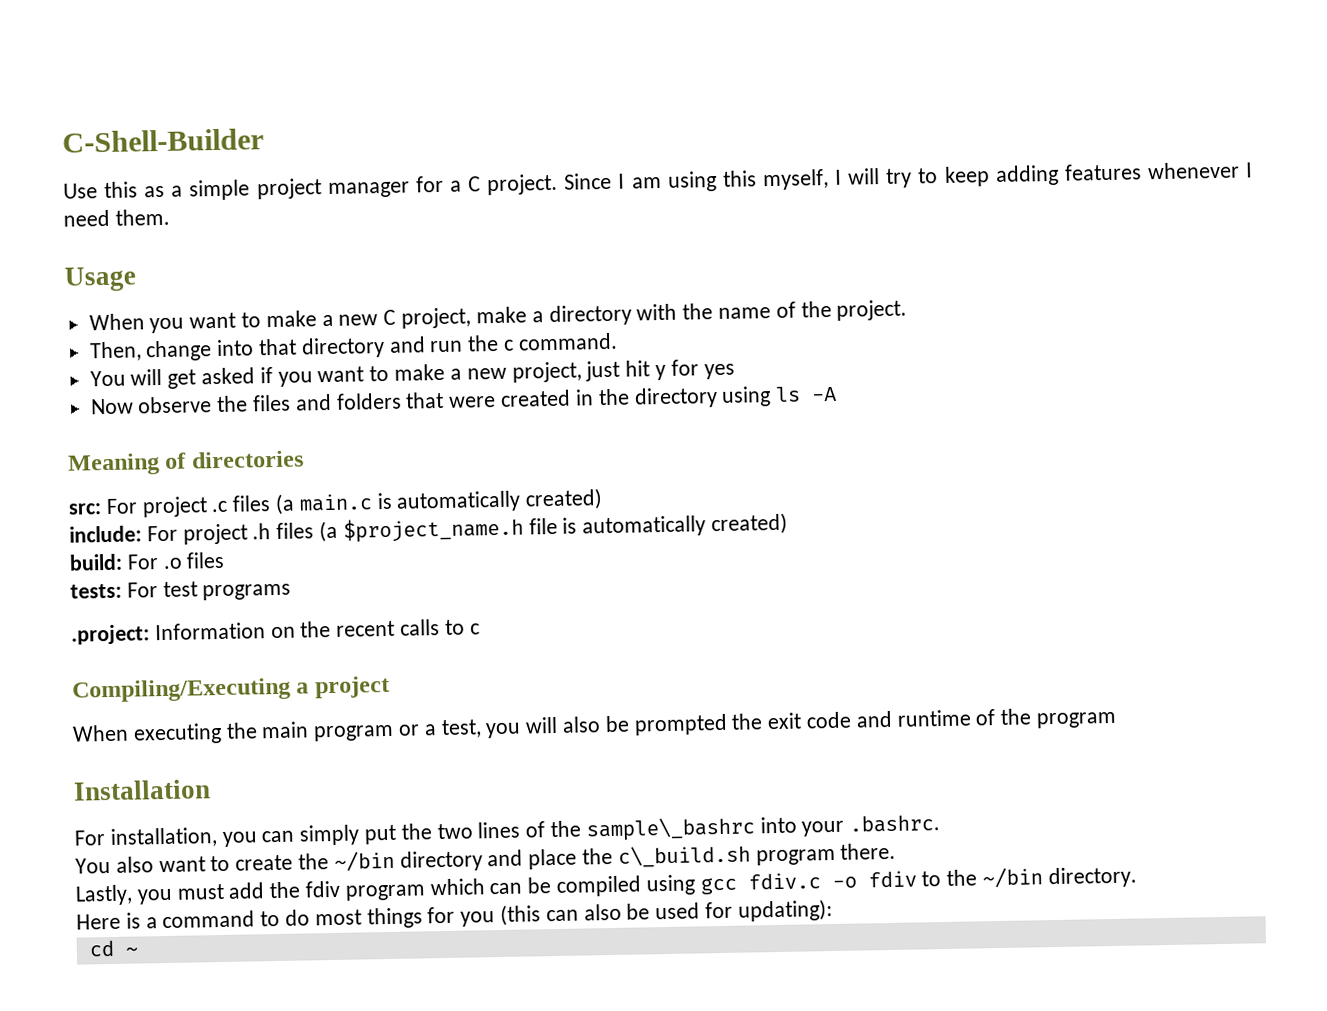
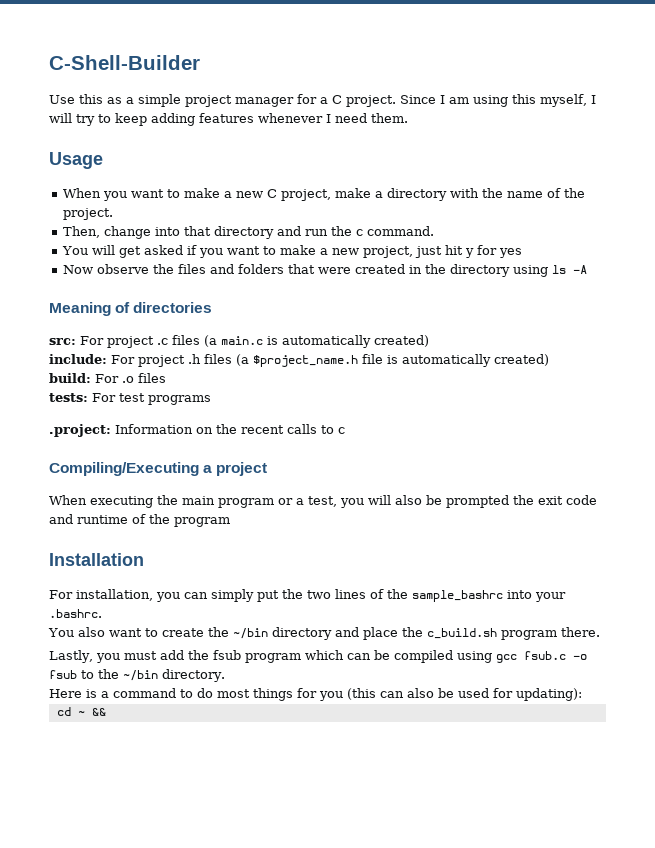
- For installation, you can simply put the two lines of the sample\_bashrc into your .bashrc.
+ For installation, you can simply put the two lines of the sample_bashrc into your .bashrc.
- You also want to create the ~/bin directory and place the c\_build.sh program there.
+ You also want to create the ~/bin directory and place the c_build.sh program there.
- Lastly, you must add the fdiv program which can be compiled using gcc fdiv.c -o fdiv to the ~/bin directory.
+ Lastly, you must add the fsub program which can be compiled using gcc fsub.c -o fsub to the ~/bin directory.
- cd ~
+ cd ~ &&

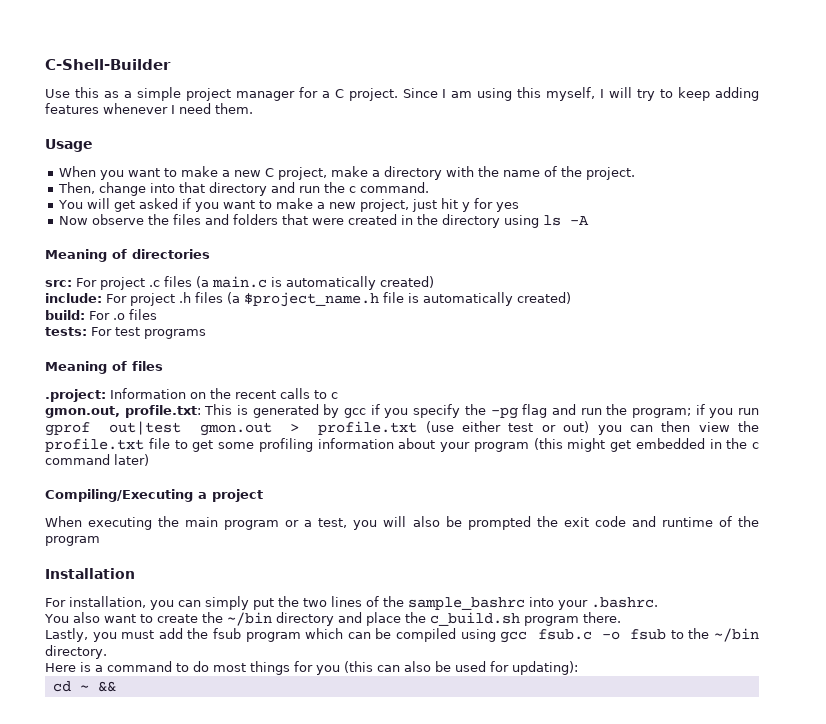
+ Meaning of files
+ gmon.out, profile.txt: This is generated by gcc if you specify the -pg flag and run the program; if you run gprof out|test gmon.out > profile.txt (use either test or out) you can then view the profile.txt file to get some profiling information about your program (this might get embedded in the c command later)

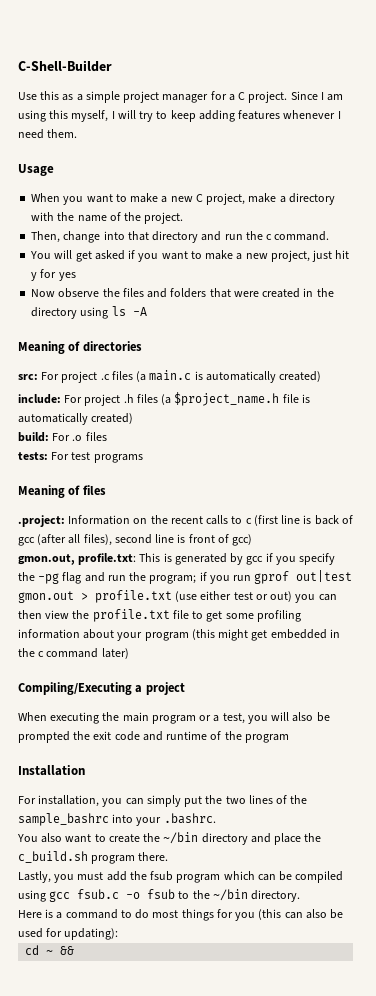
- .project: Information on the recent calls to c
+ .project: Information on the recent calls to c (first line is back of gcc (after all files), second line is front of gcc)

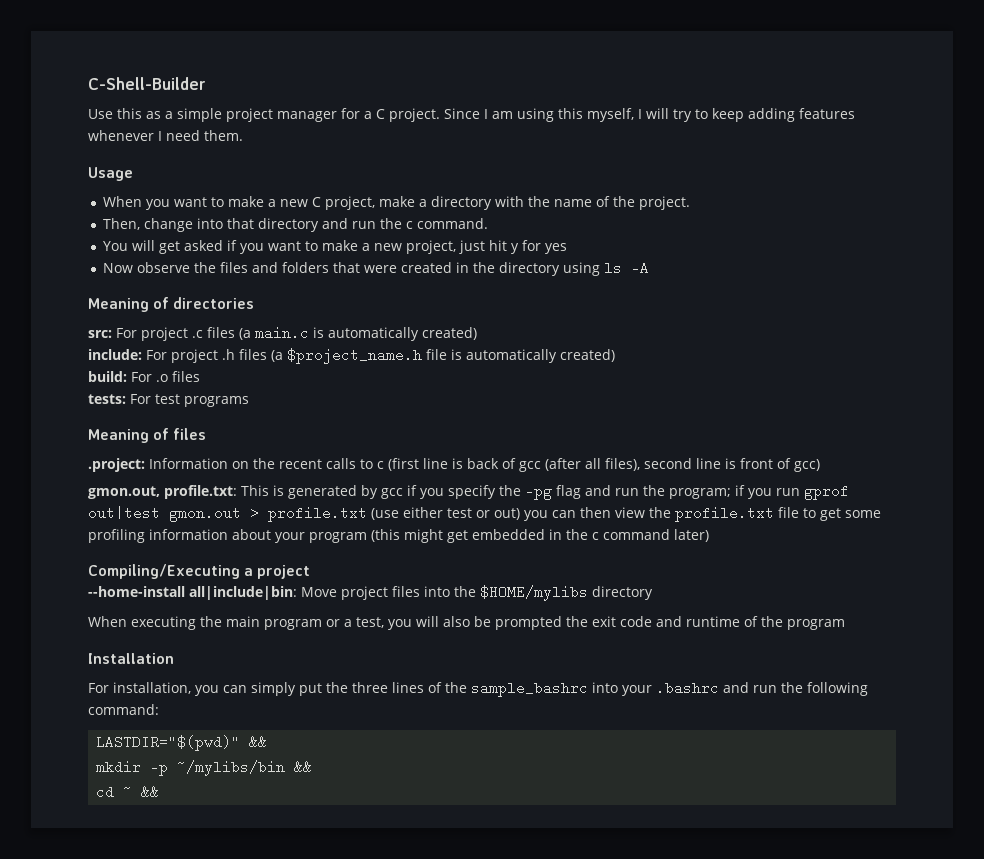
+ --home-install all|include|bin: Move project files into the $HOME/mylibs directory
- For installation, you can simply put the two lines of the sample_bashrc into your .bashrc.
- You also want to create the ~/bin directory and place the c_build.sh program there.
- Lastly, you must add the fsub program which can be compiled using gcc fsub.c -o fsub to the ~/bin directory.
- Here is a command to do most things for you (this can also be used for updating):
+ For installation, you can simply put the three lines of the sample_bashrc into your .bashrc and run the following command:
+ LASTDIR="$(pwd)" &&
+ mkdir -p ~/mylibs/bin &&

